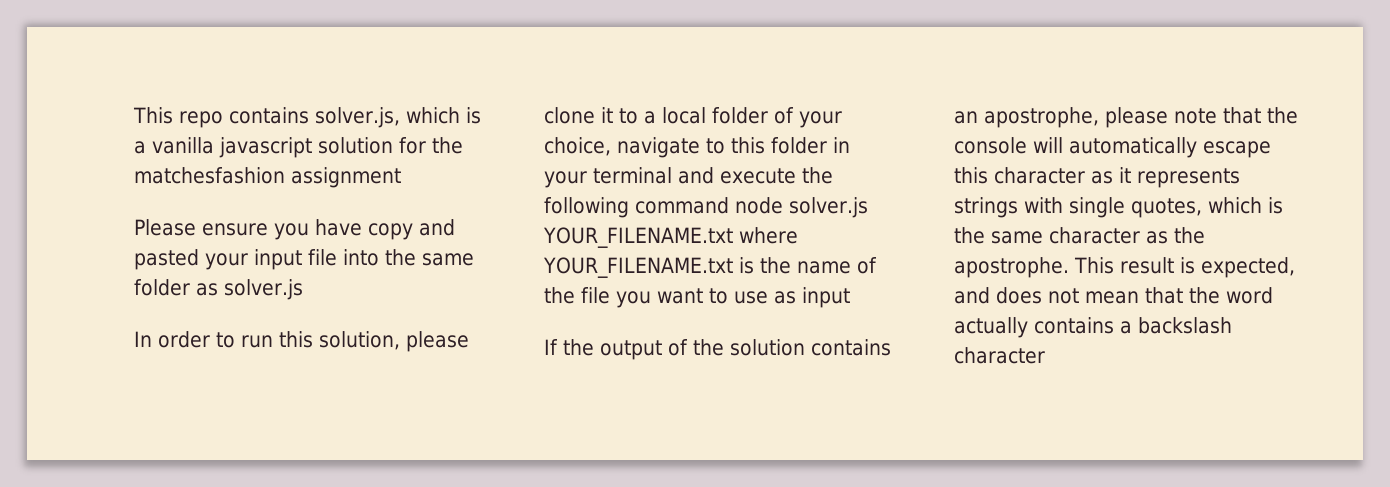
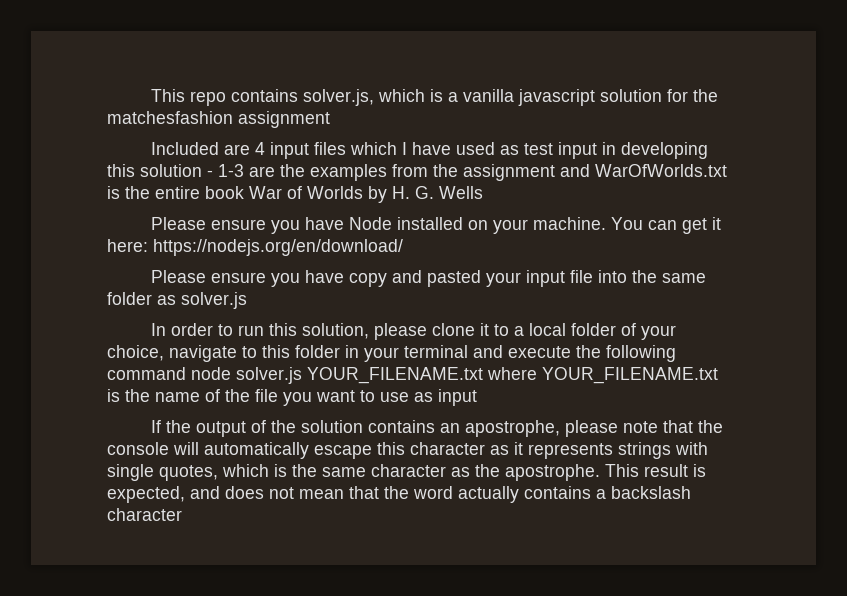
+ Included are 4 input files which I have used as test input in developing this solution - 1-3 are the examples from the assignment and WarOfWorlds.txt is the entire book War of Worlds by H. G. Wells
+ Please ensure you have Node installed on your machine. You can get it here: https://nodejs.org/en/download/

